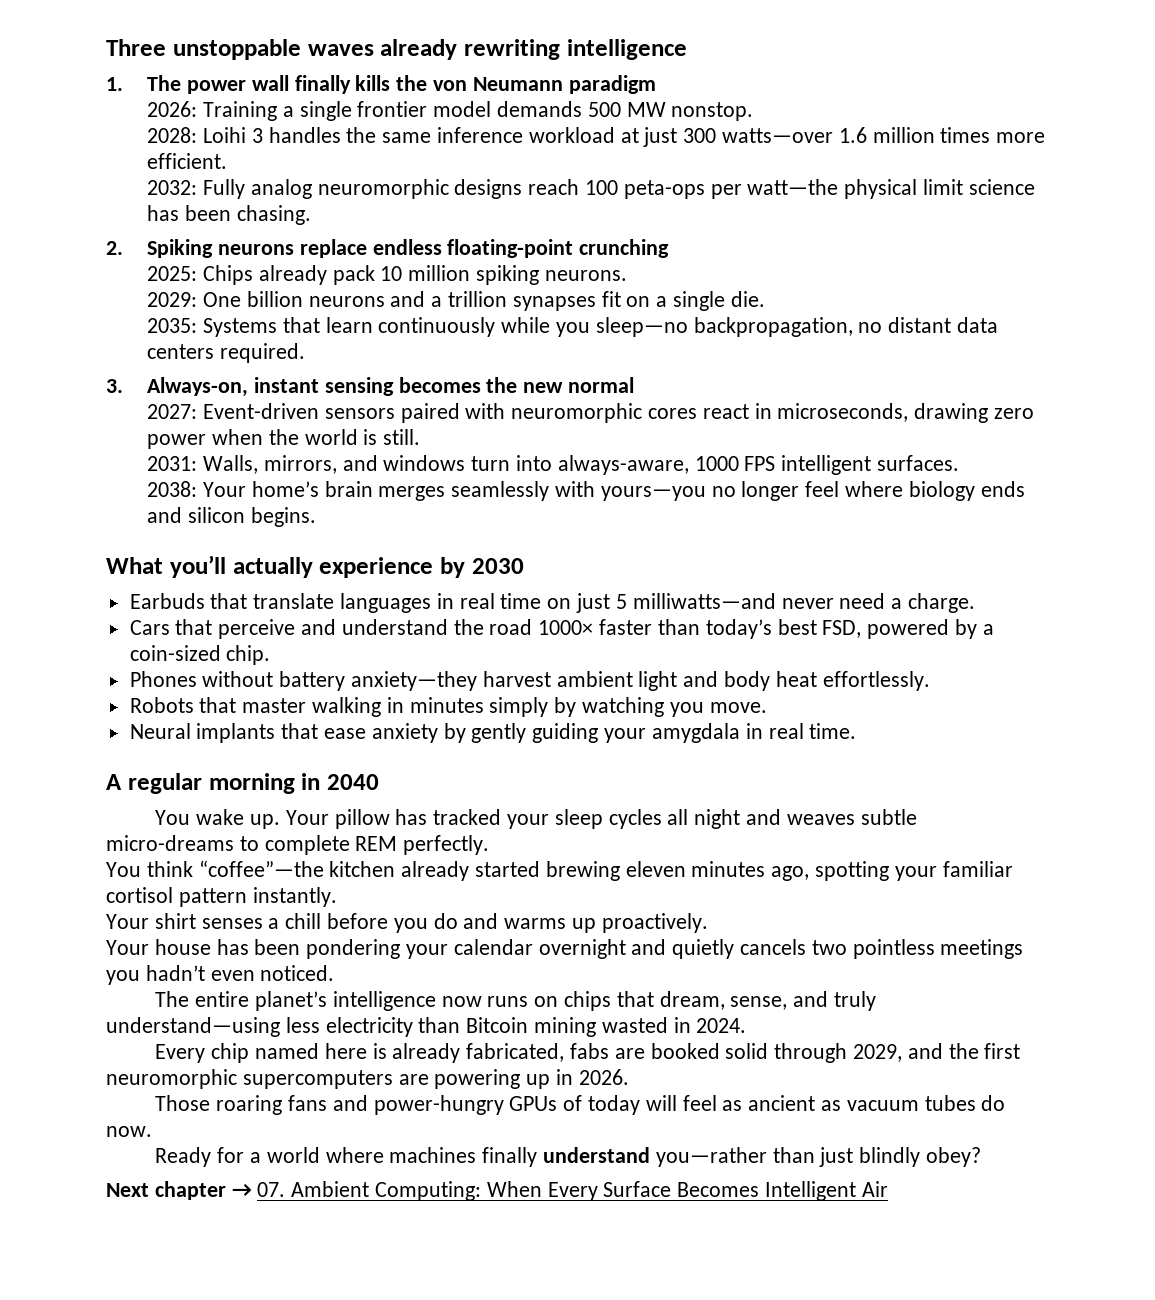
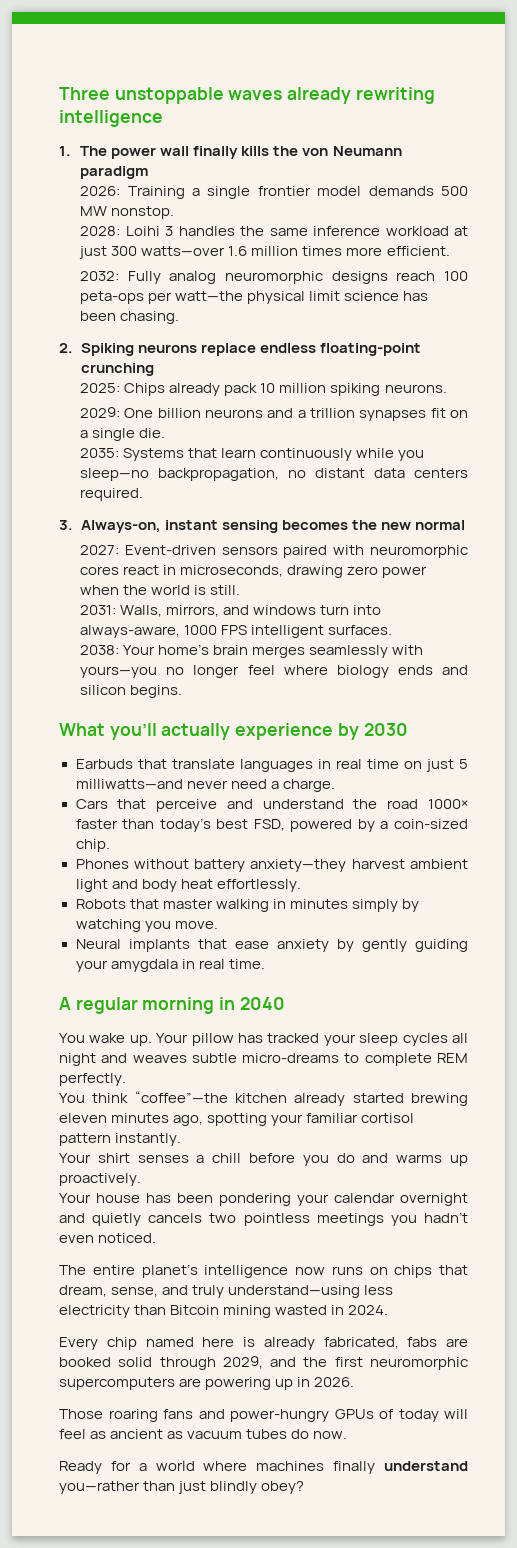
- Next chapter → 07. Ambient Computing: When Every Surface Becomes Intelligent Air

